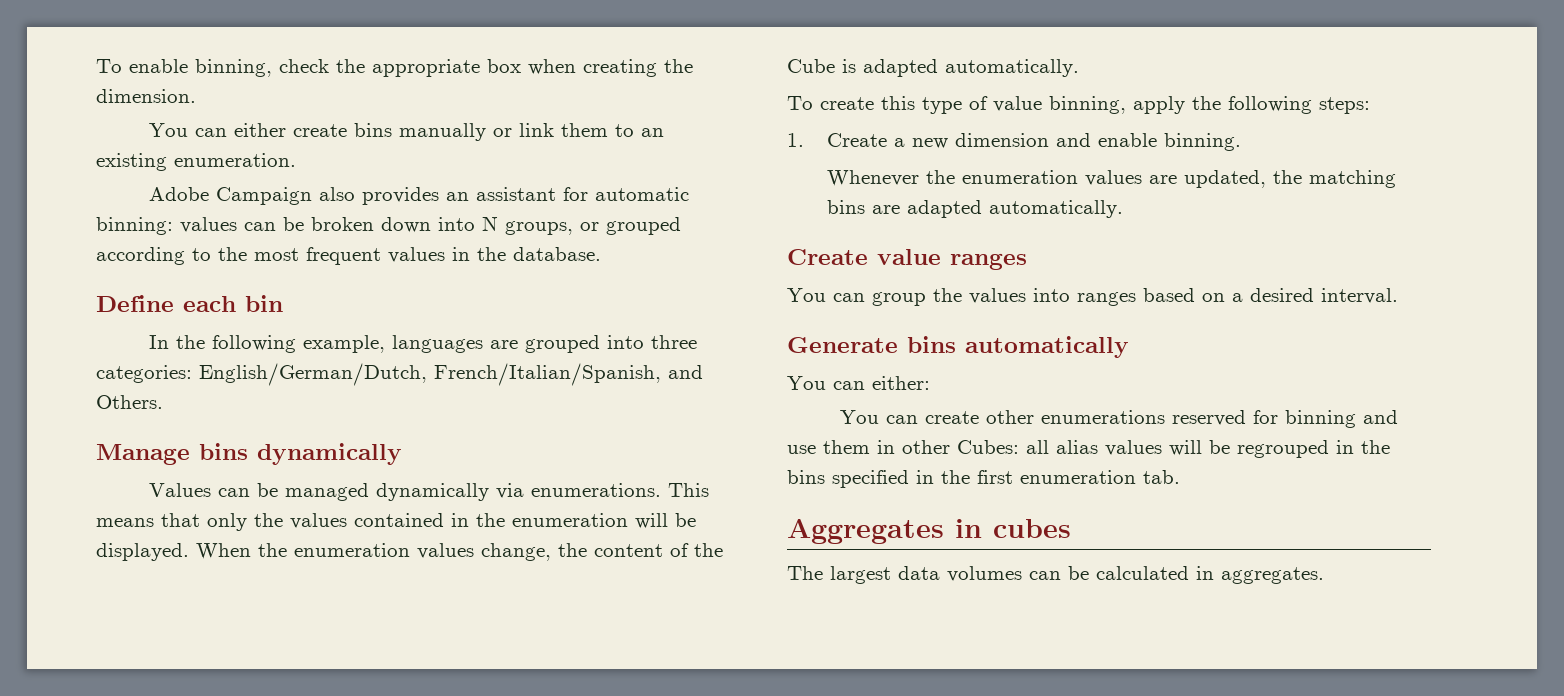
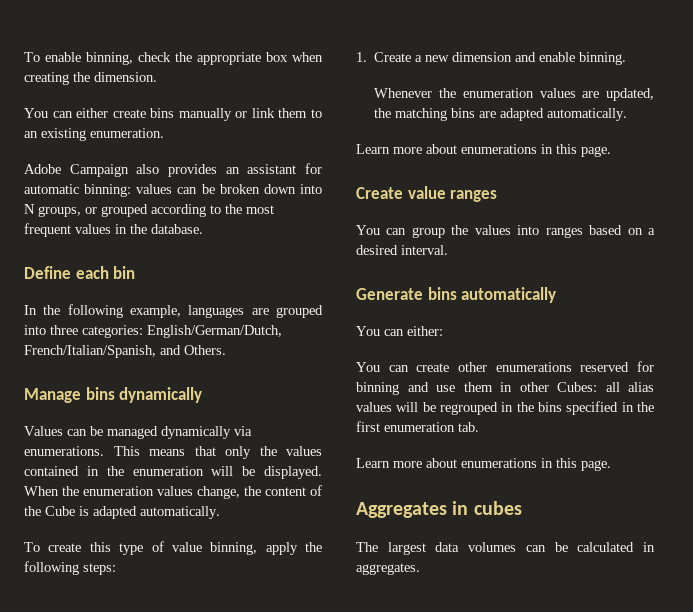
  Whenever the enumeration values are updated, the matching bins are adapted automatically.
+ Learn more about enumerations in this page.
  You can create other enumerations reserved for binning and use them in other Cubes: all alias values will be regrouped in the bins specified in the first enumeration tab.
+ Learn more about enumerations in this page.

